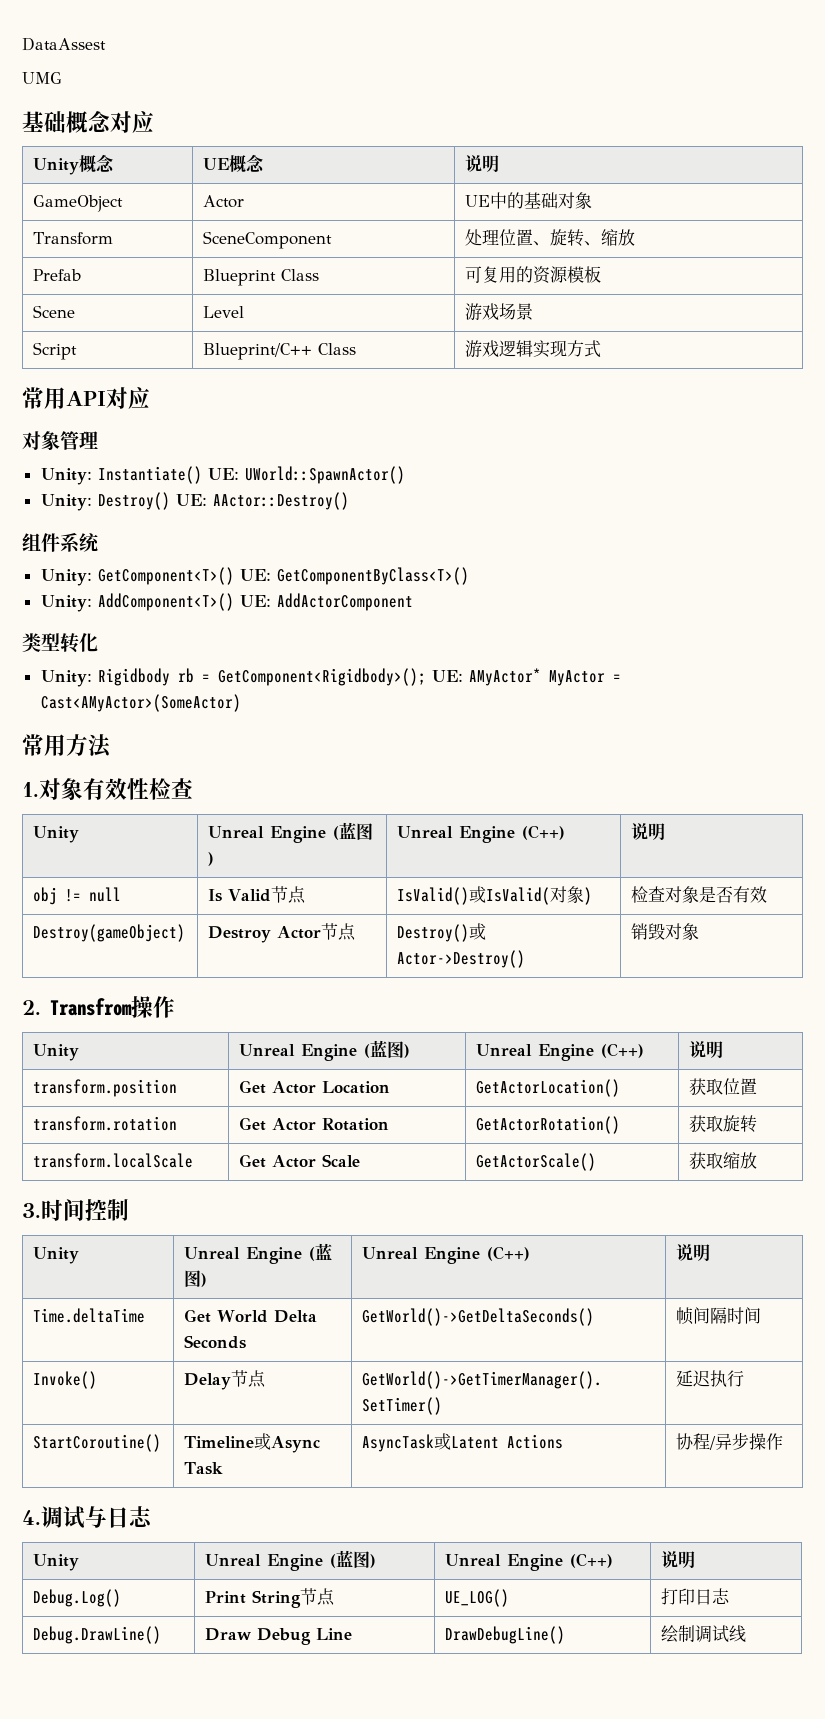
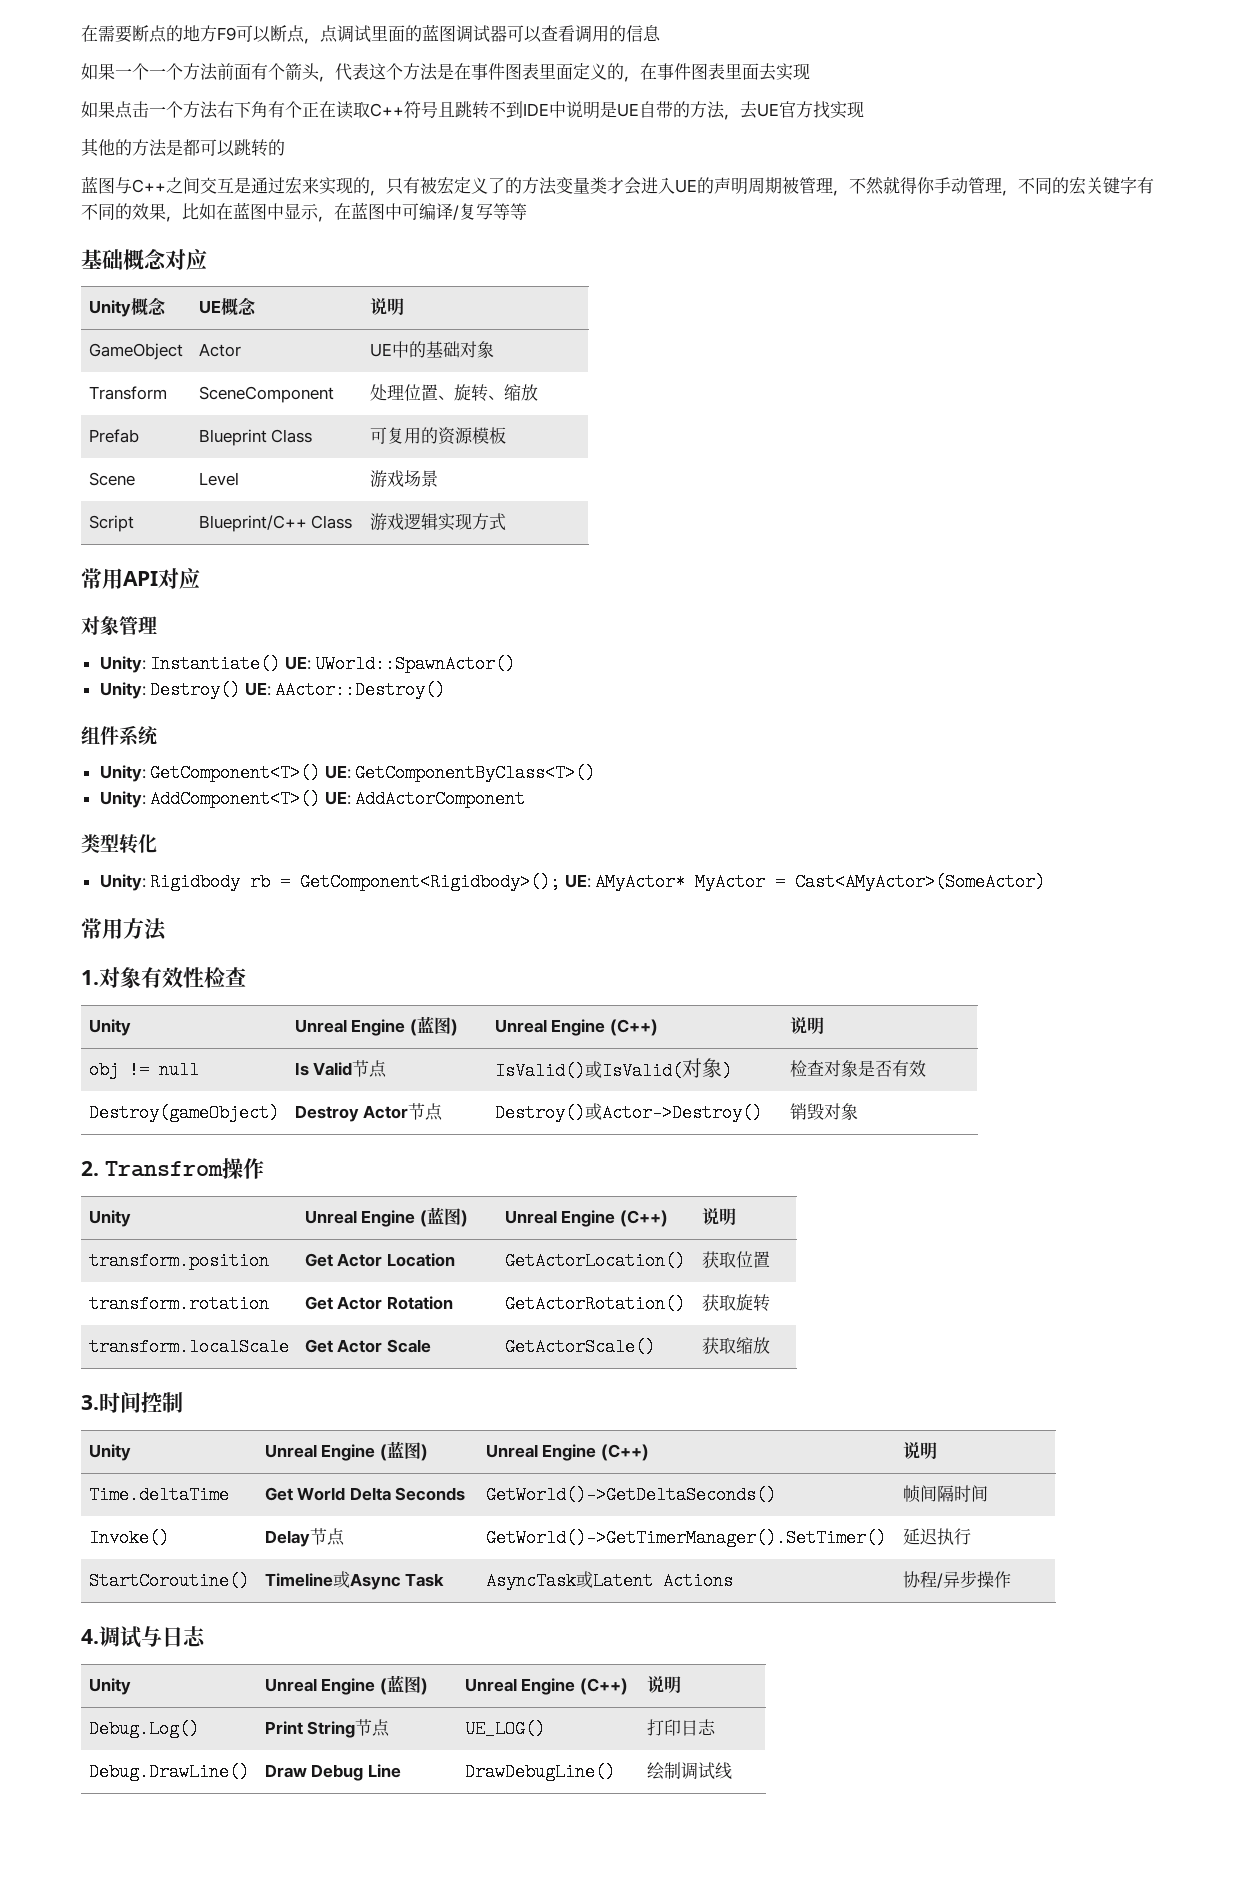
- DataAssest
- UMG
+ 在需要断点的地方F9可以断点，点调试里面的蓝图调试器可以查看调用的信息
+ 如果一个一个方法前面有个箭头，代表这个方法是在事件图表里面定义的，在事件图表里面去实现
+ 如果点击一个方法右下角有个正在读取C++符号且跳转不到IDE中说明是UE自带的方法，去UE官方找实现
+ 其他的方法是都可以跳转的
+ 蓝图与C++之间交互是通过宏来实现的，只有被宏定义了的方法变量类才会进入UE的声明周期被管理，不然就得你手动管理，不同的宏关键字有不同的效果，比如在蓝图中显示，在蓝图中可编译/复写等等

